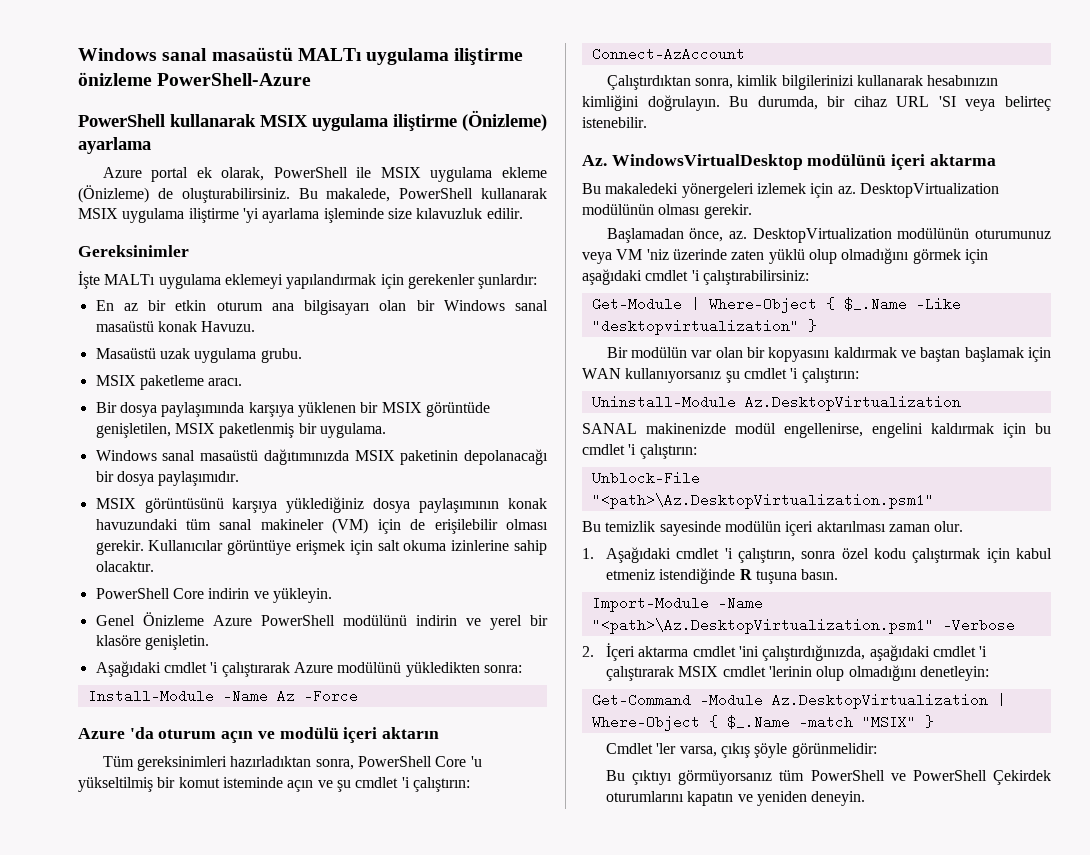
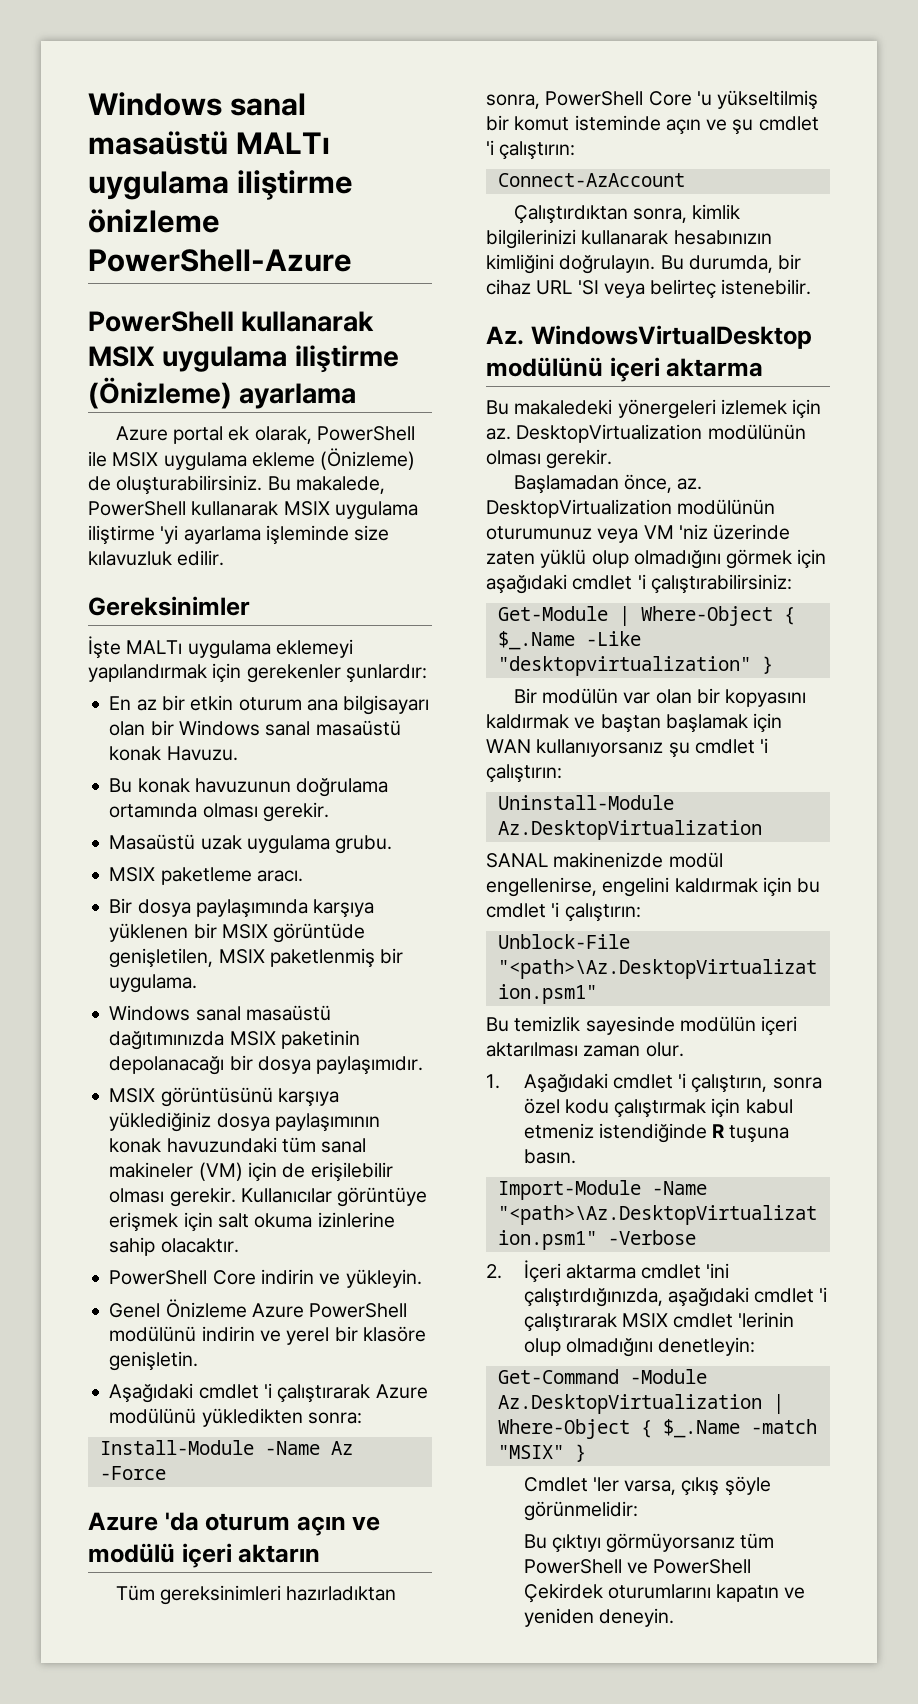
+ Bu konak havuzunun doğrulama ortamında olması gerekir.

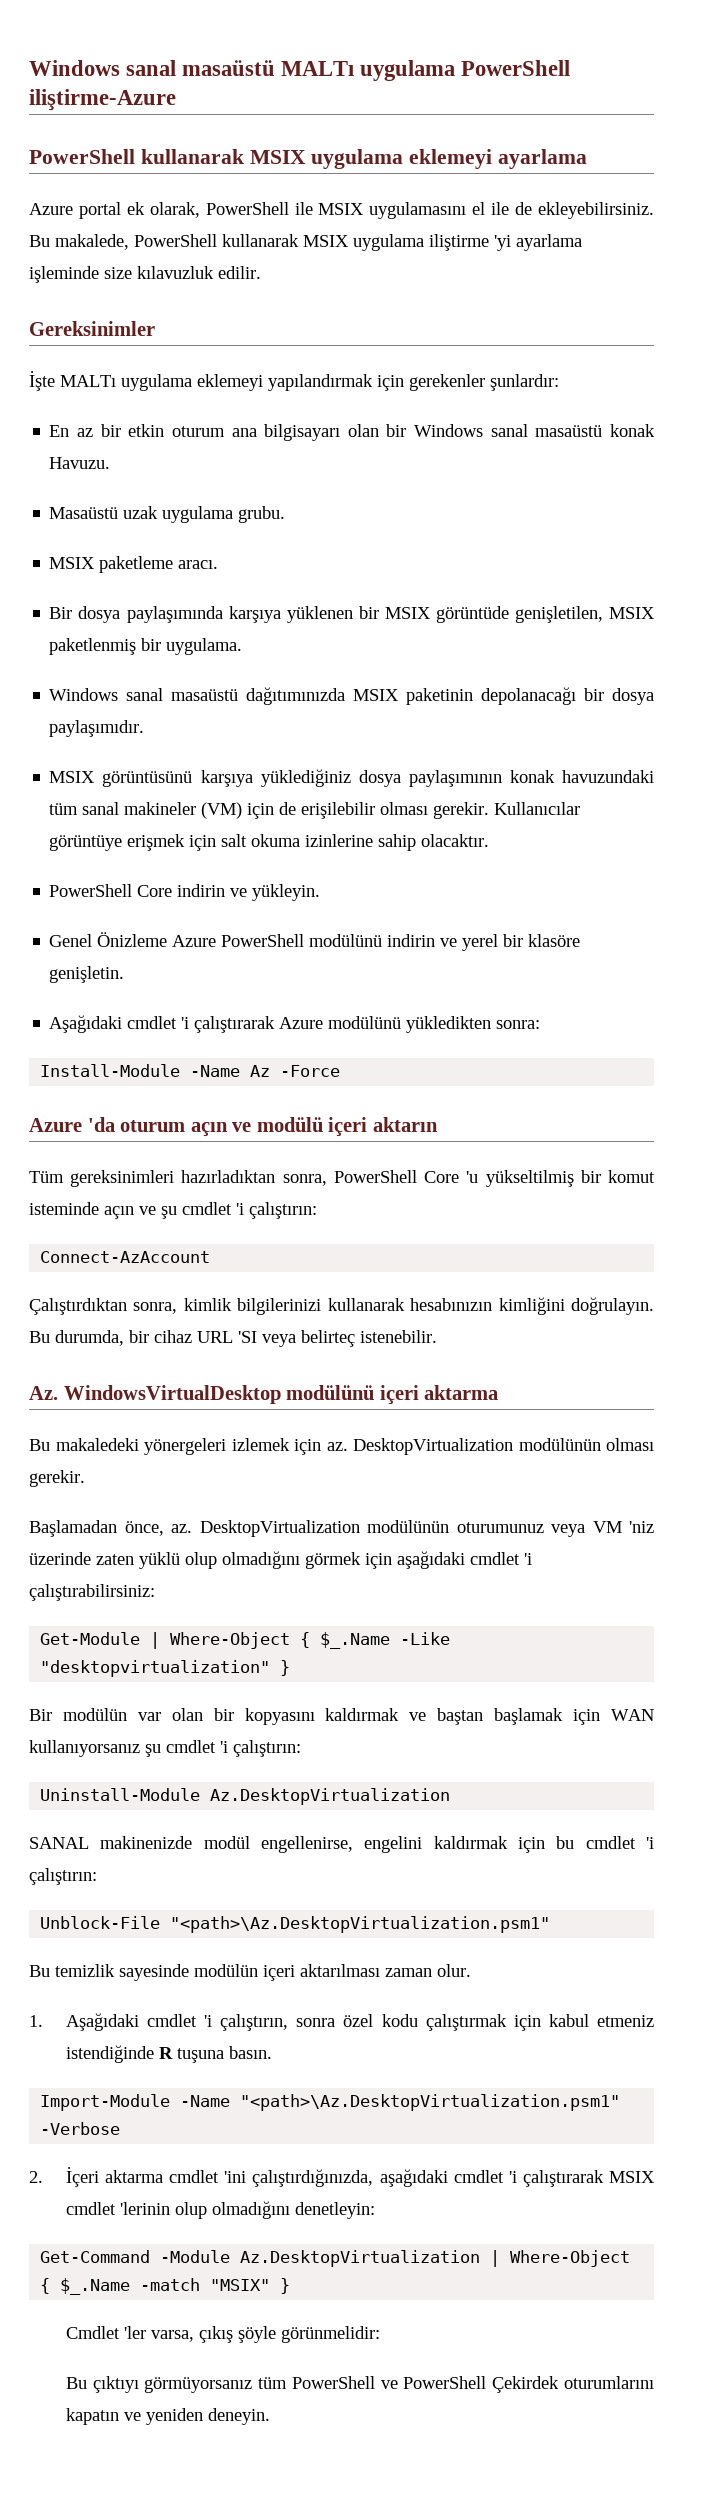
- Windows sanal masaüstü MALTı uygulama iliştirme önizleme PowerShell-Azure
- PowerShell kullanarak MSIX uygulama iliştirme (Önizleme) ayarlama
+ Windows sanal masaüstü MALTı uygulama PowerShell iliştirme-Azure
+ PowerShell kullanarak MSIX uygulama eklemeyi ayarlama
- Azure portal ek olarak, PowerShell ile MSIX uygulama ekleme (Önizleme) de oluşturabilirsiniz.
+ Azure portal ek olarak, PowerShell ile MSIX uygulamasını el ile de ekleyebilirsiniz.
- Bu konak havuzunun doğrulama ortamında olması gerekir.

